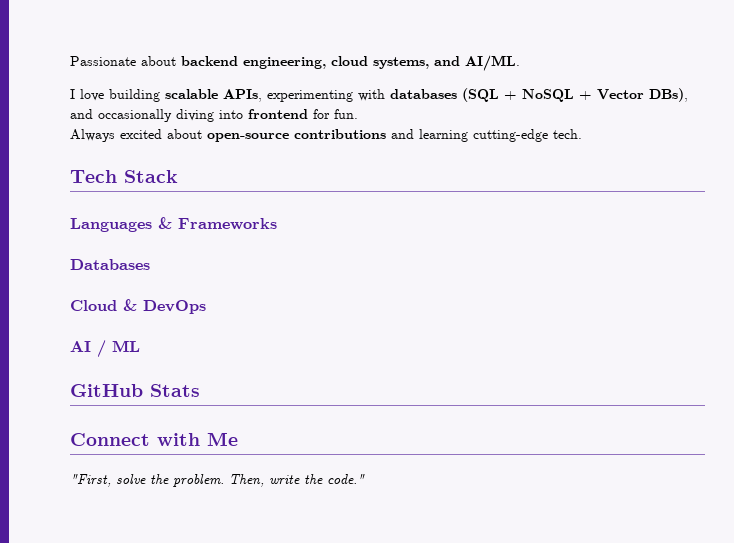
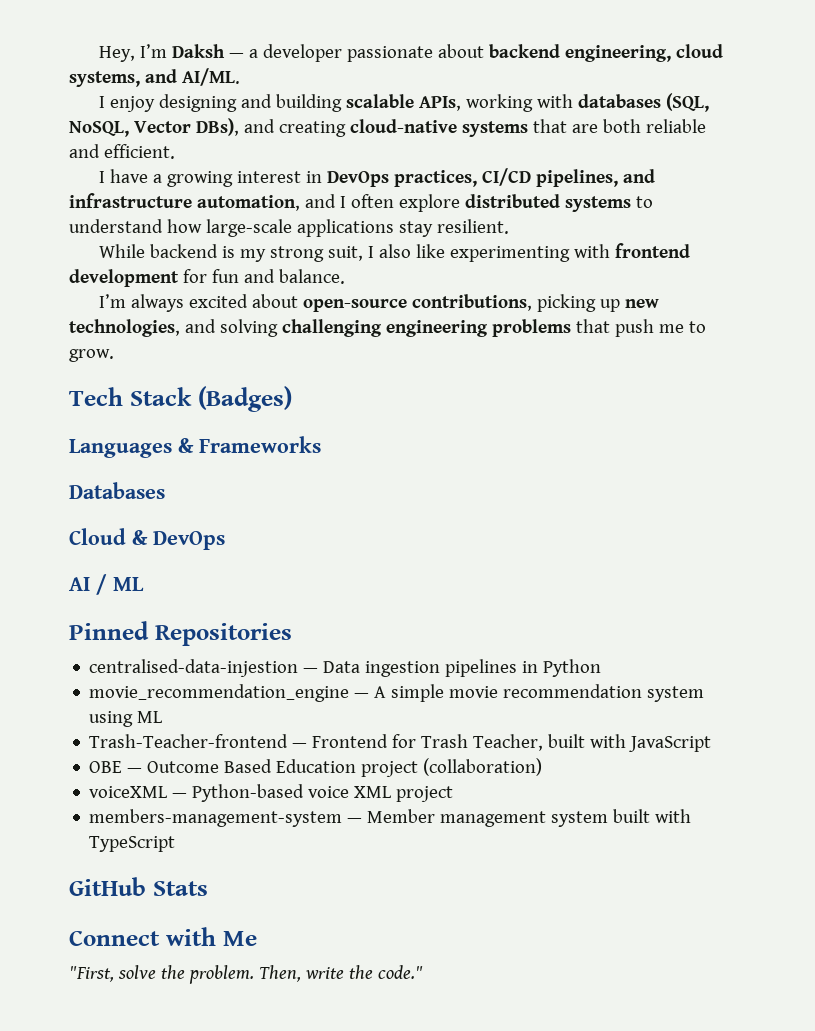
- Passionate about backend engineering, cloud systems, and AI/ML.
+ Hey, I’m Daksh — a developer passionate about backend engineering, cloud systems, and AI/ML.
- I love building scalable APIs, experimenting with databases (SQL + NoSQL + Vector DBs), and occasionally diving into frontend for fun.
- Always excited about open-source contributions and learning cutting-edge tech.
+ I enjoy designing and building scalable APIs, working with databases (SQL, NoSQL, Vector DBs), and creating cloud-native systems that are both reliable and efficient.
+ I have a growing interest in DevOps practices, CI/CD pipelines, and infrastructure automation, and I often explore distributed systems to understand how large-scale applications stay resilient.
+ While backend is my strong suit, I also like experimenting with frontend development for fun and balance.
+ I’m always excited about open-source contributions, picking up new technologies, and solving challenging engineering problems that push me to grow.
- Tech Stack
+ Tech Stack (Badges)
+ Pinned Repositories
+ centralised-data-injestion — Data ingestion pipelines in Python
+ movie_recommendation_engine — A simple movie recommendation system using ML
+ Trash-Teacher-frontend — Frontend for Trash Teacher, built with JavaScript
+ OBE — Outcome Based Education project (collaboration)
+ voiceXML — Python-based voice XML project
+ members-management-system — Member management system built with TypeScript

